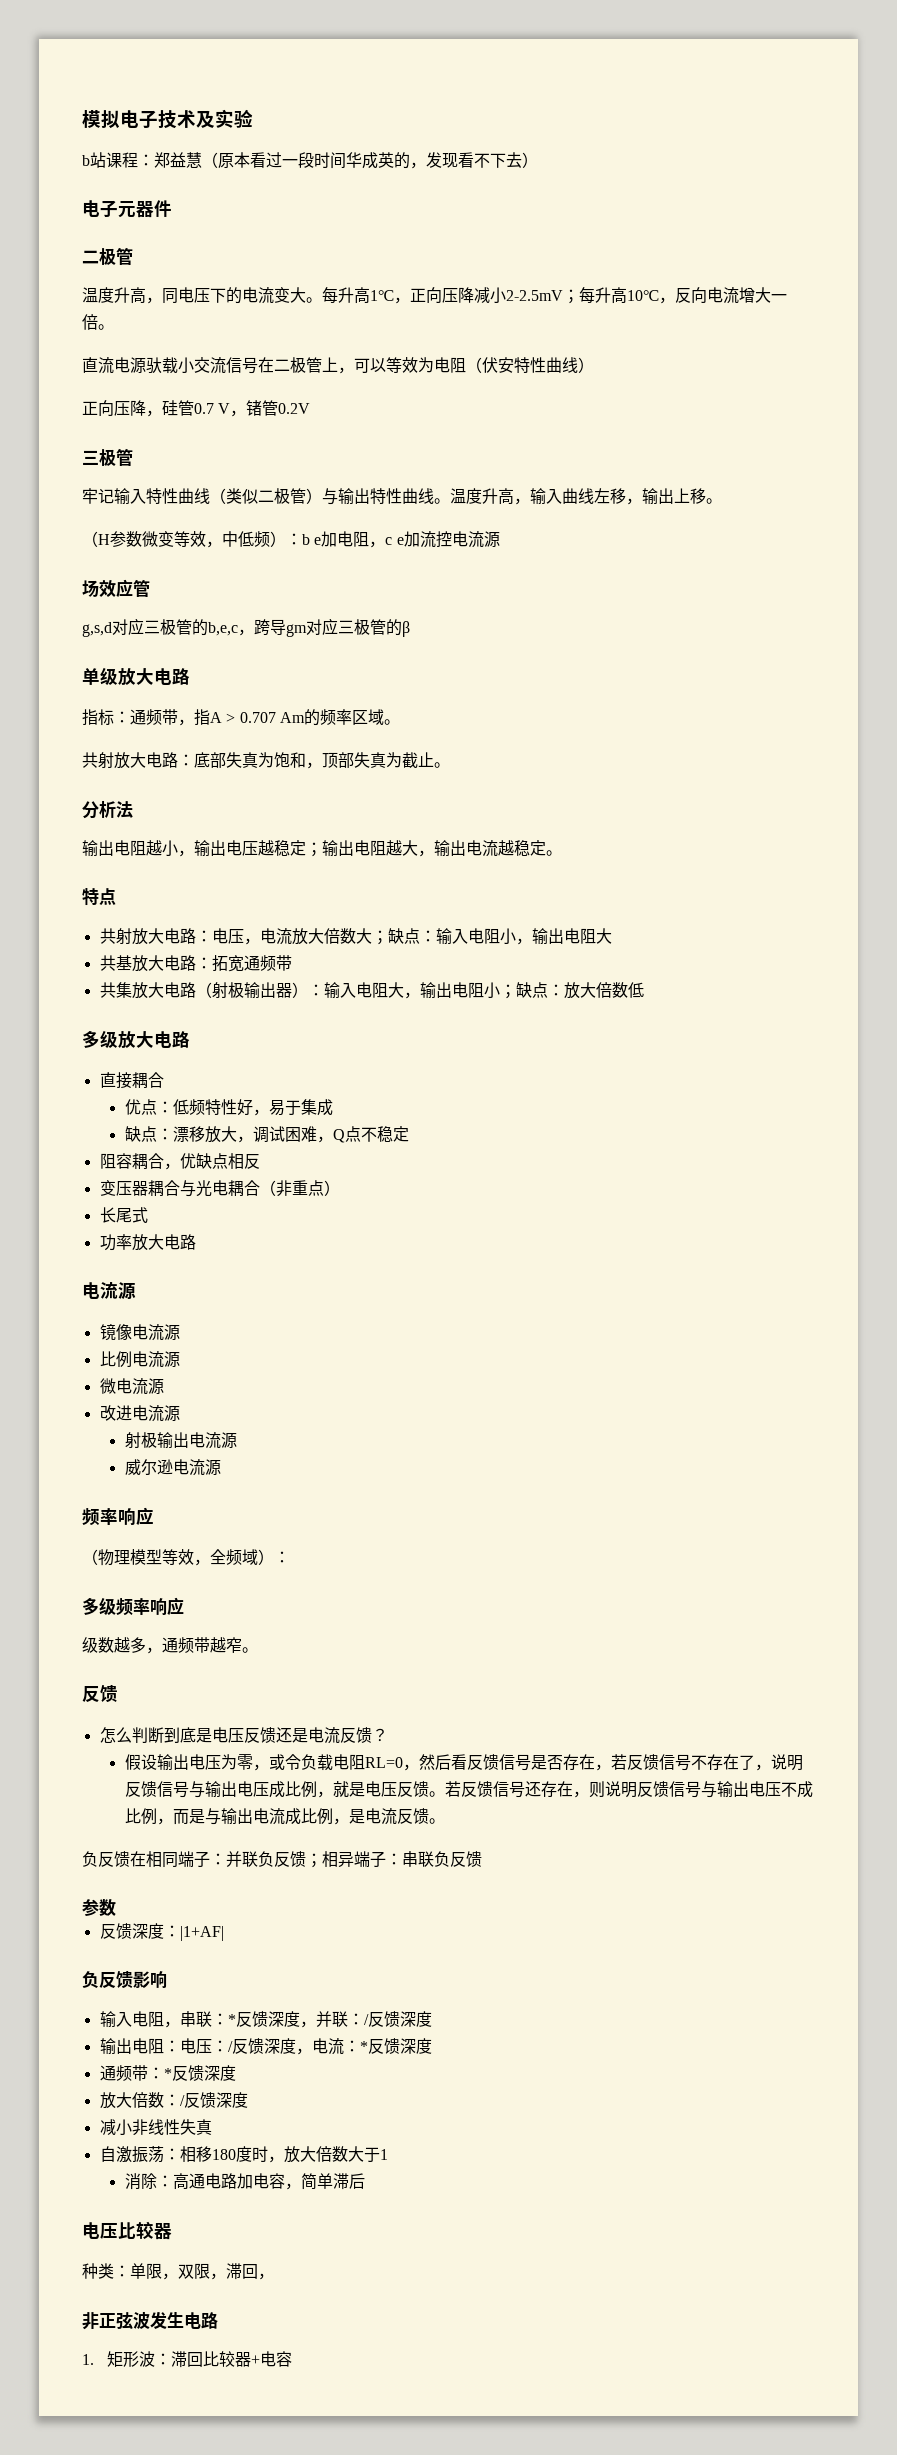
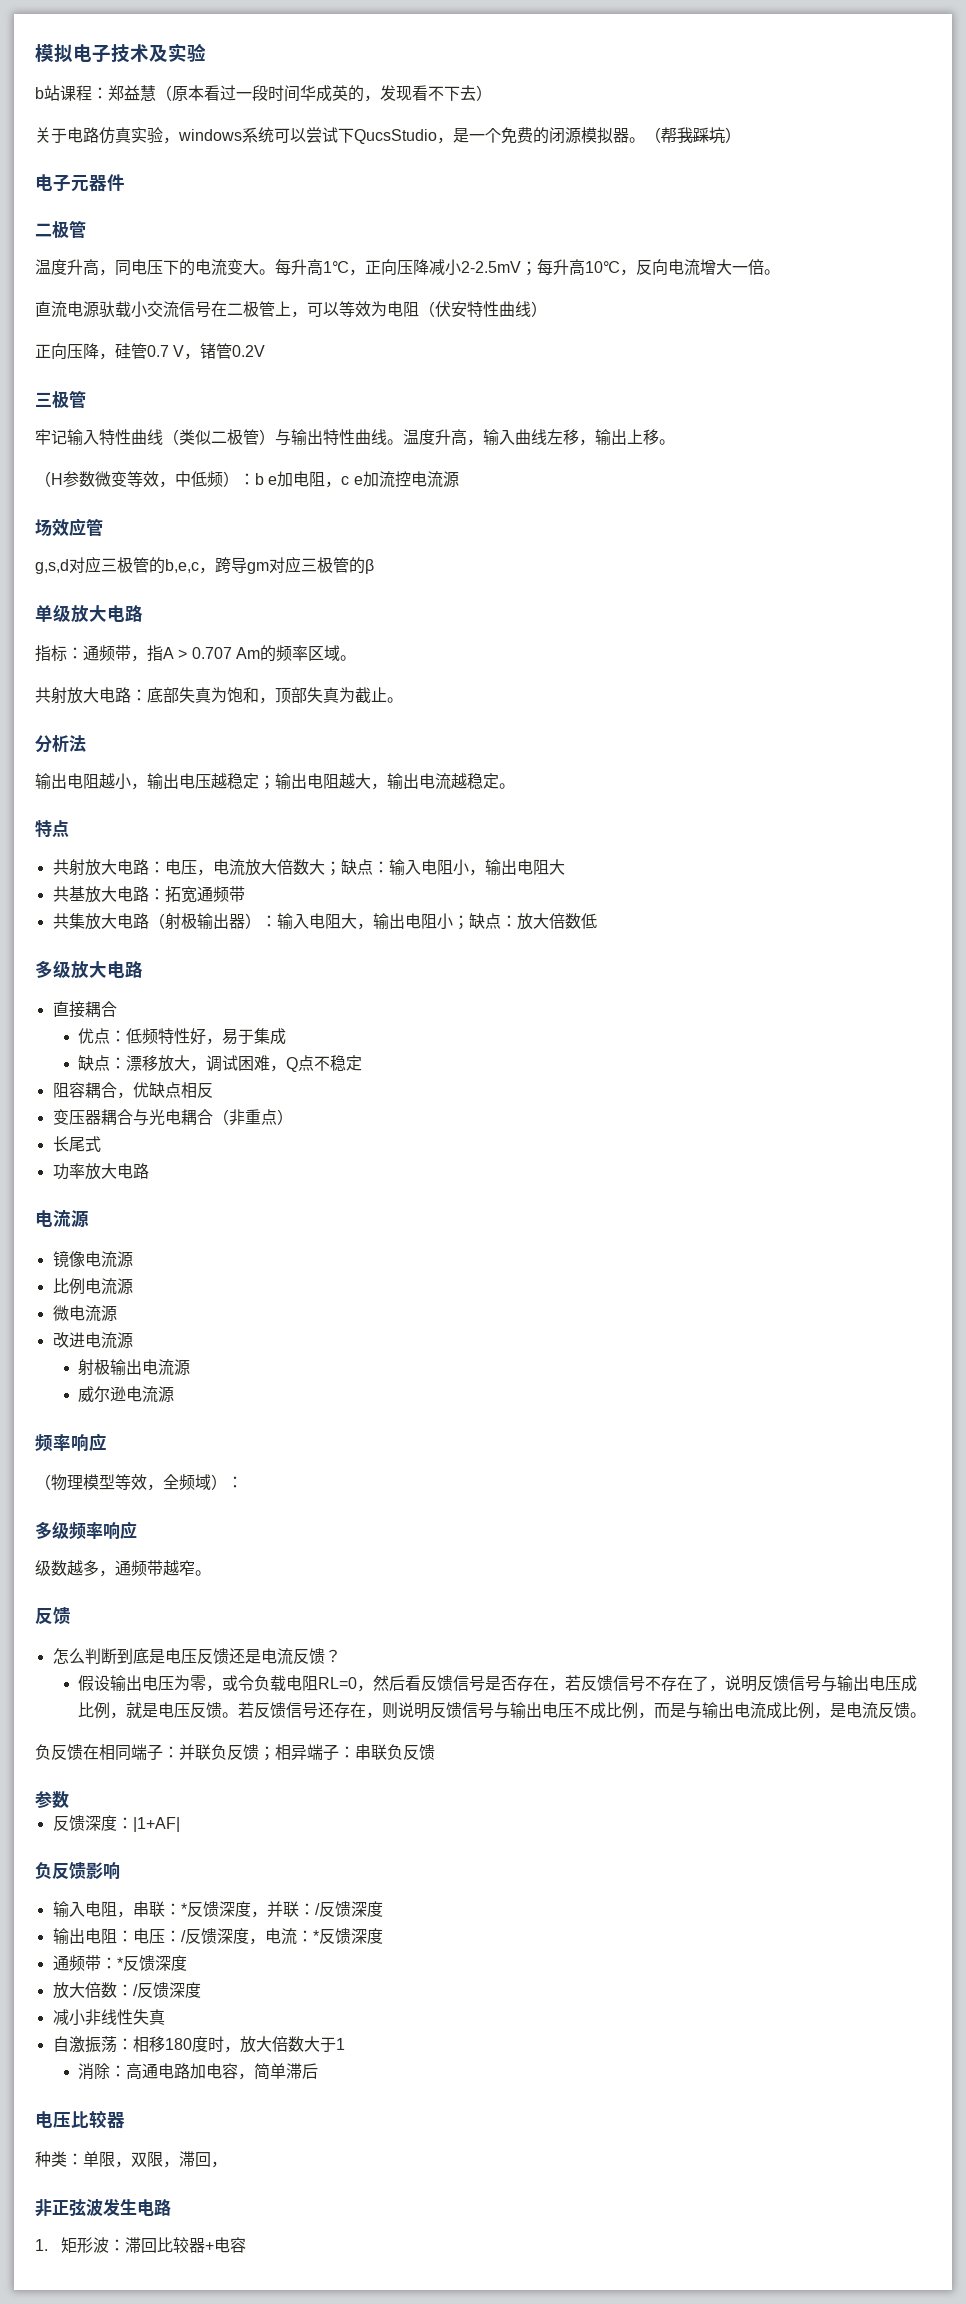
+ 关于电路仿真实验，windows系统可以尝试下QucsStudio，是一个免费的闭源模拟器。（帮我踩坑）

